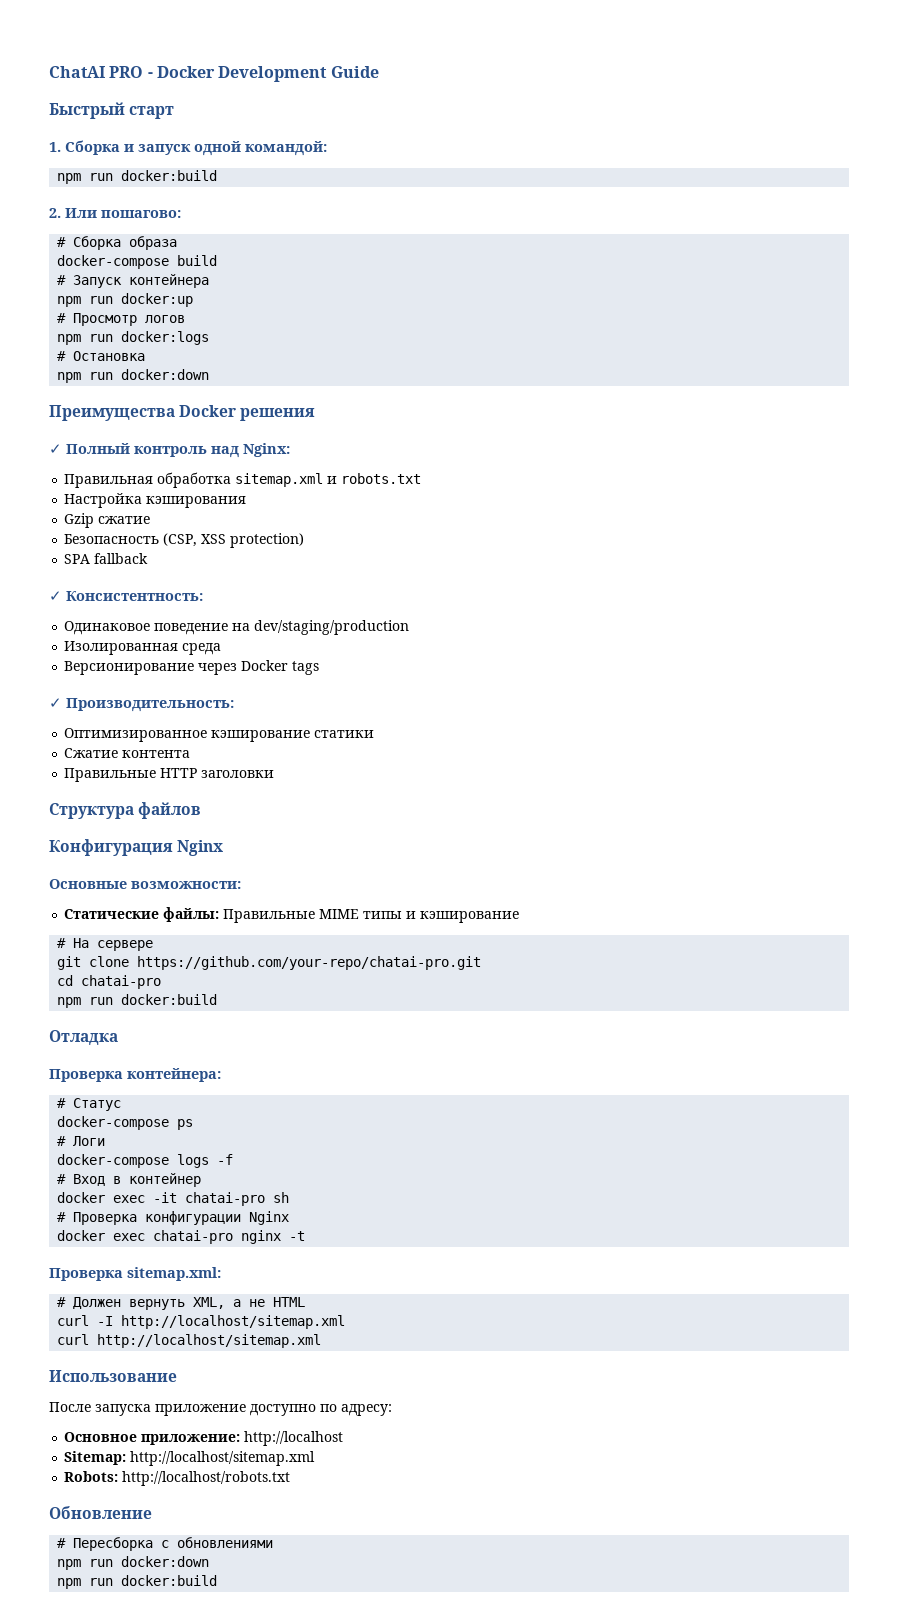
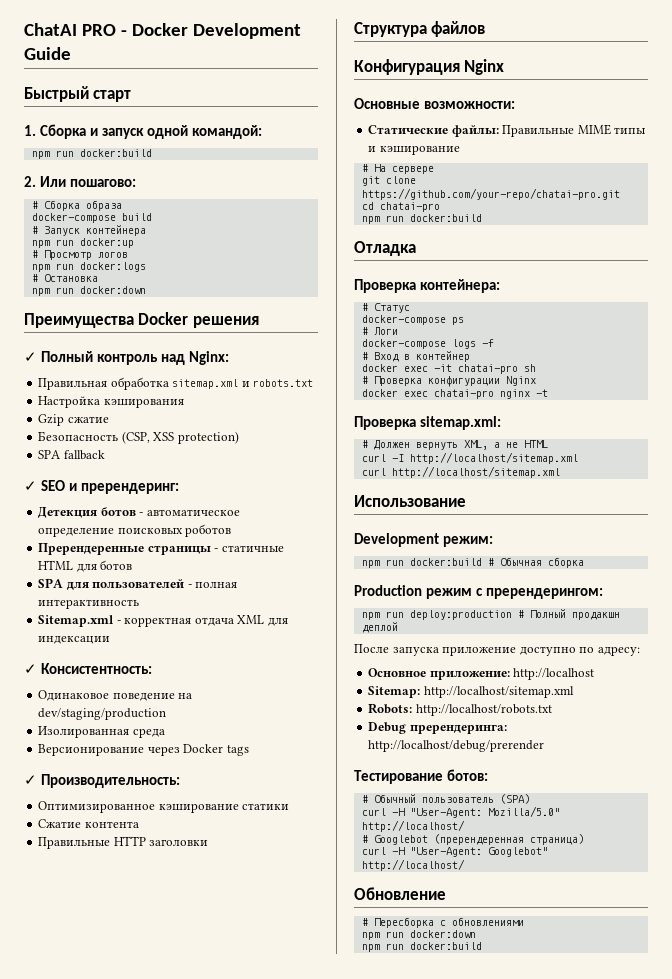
+ ✓ SEO и пререндеринг:
+ Детекция ботов - автоматическое определение поисковых роботов
+ Пререндеренные страницы - статичные HTML для ботов
+ SPA для пользователей - полная интерактивность
+ Sitemap.xml - корректная отдача XML для индексации
+ Development режим:
+ npm run docker:build # Обычная сборка
+ Production режим с пререндерингом:
+ npm run deploy:production # Полный продакшн деплой
+ Debug пререндеринга: http://localhost/debug/prerender
+ Тестирование ботов:
+ # Обычный пользователь (SPA)
+ curl -H "User-Agent: Mozilla/5.0" http://localhost/
+ # Googlebot (пререндеренная страница)
+ curl -H "User-Agent: Googlebot" http://localhost/

